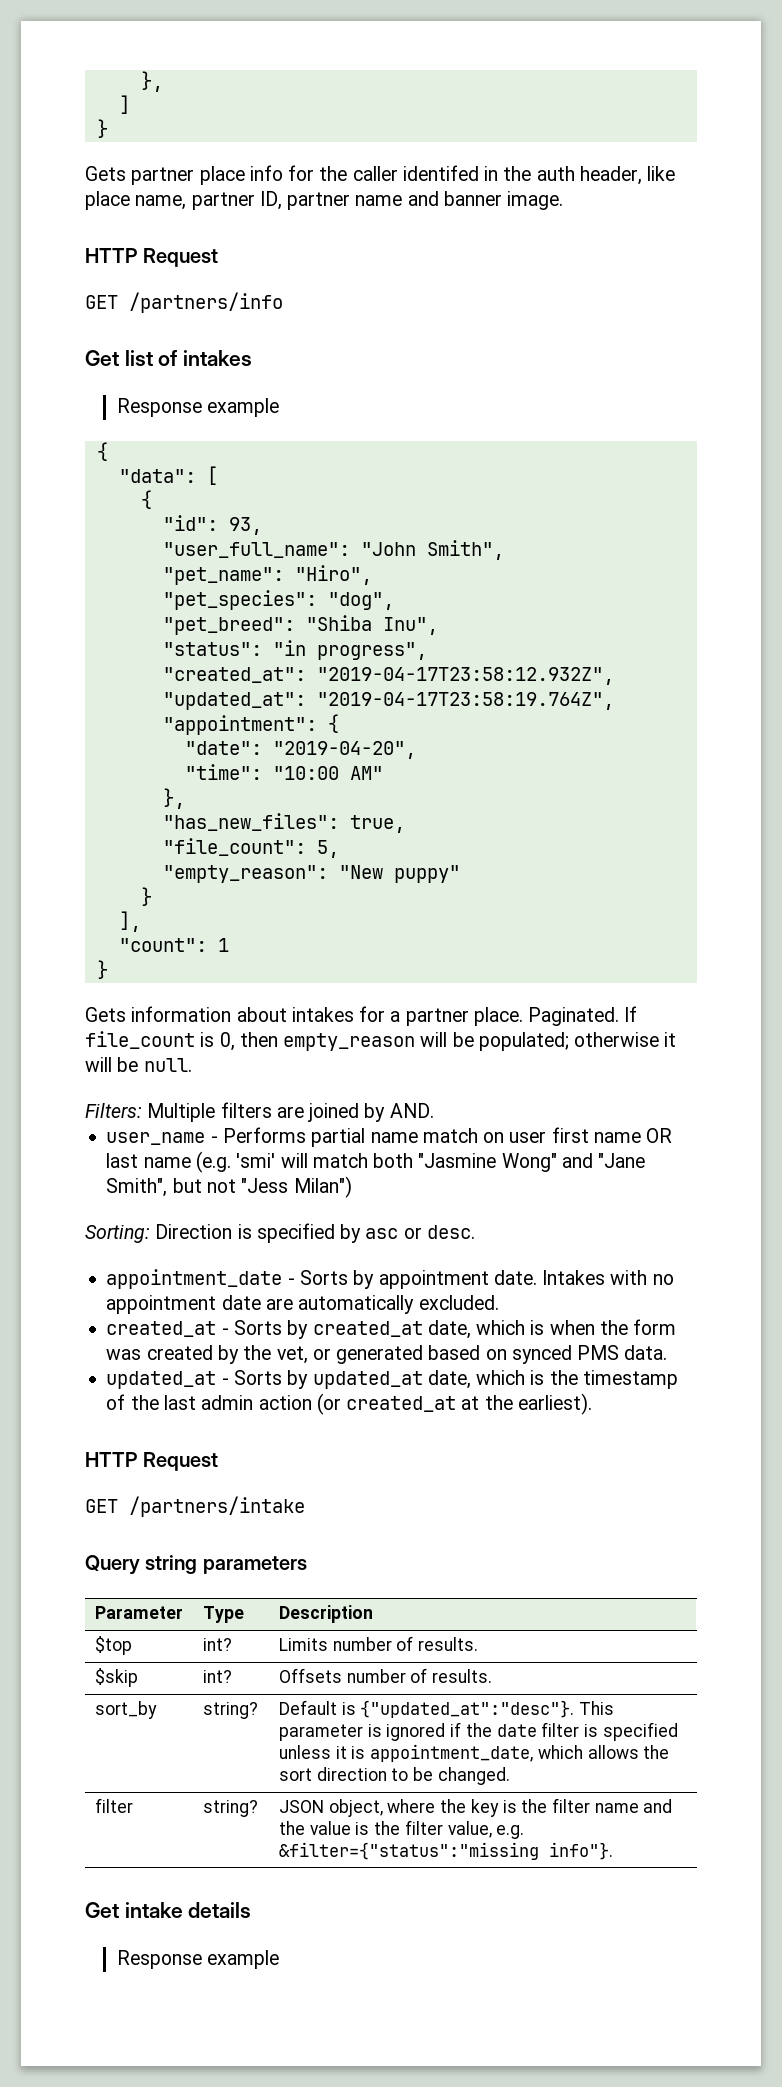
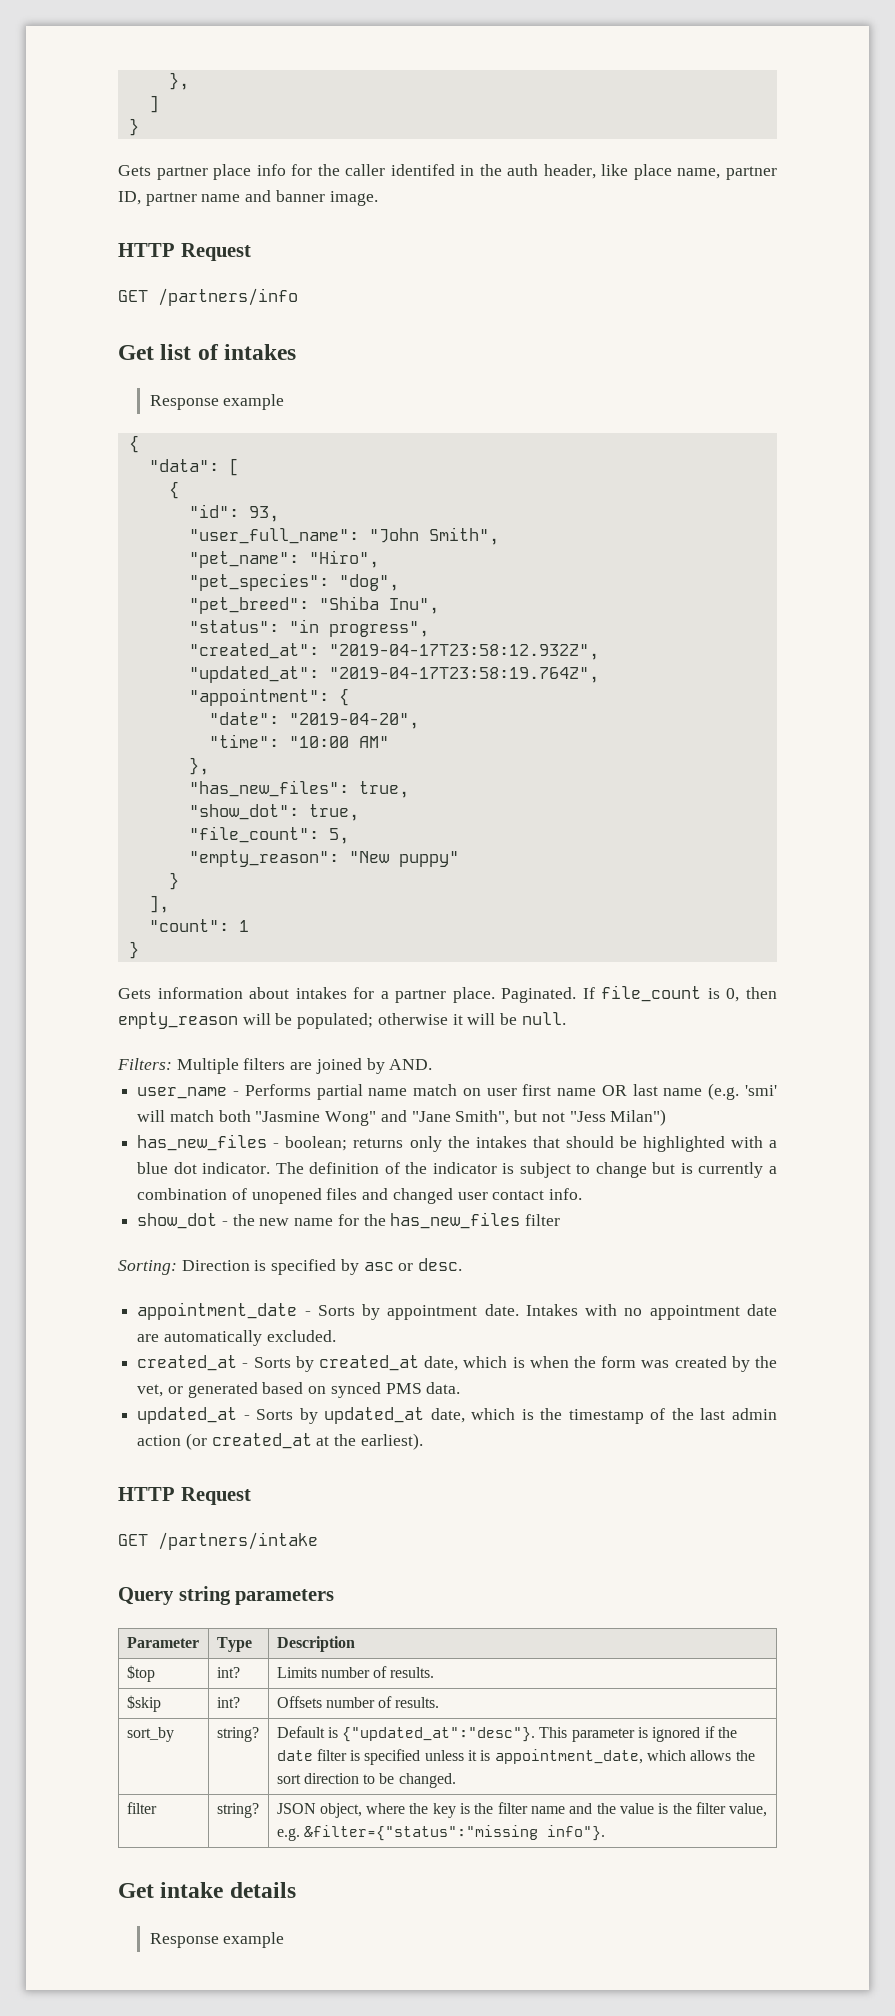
+ "show_dot": true,
+ has_new_files - boolean; returns only the intakes that should be highlighted with a blue dot indicator. The definition of the indicator is subject to change but is currently a combination of unopened files and changed user contact info.
+ show_dot - the new name for the has_new_files filter

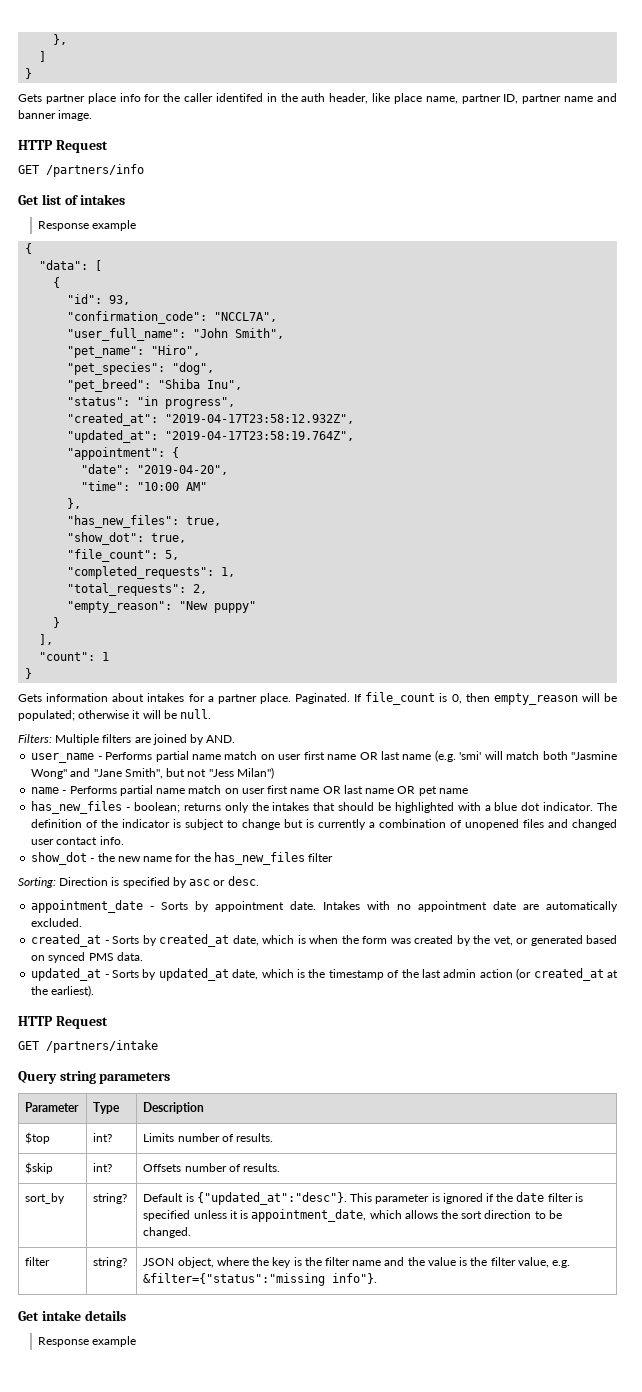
+ "confirmation_code": "NCCL7A",
+ "completed_requests": 1,
+ "total_requests": 2,
+ name - Performs partial name match on user first name OR last name OR pet name

